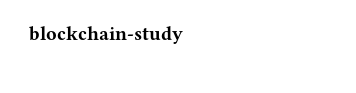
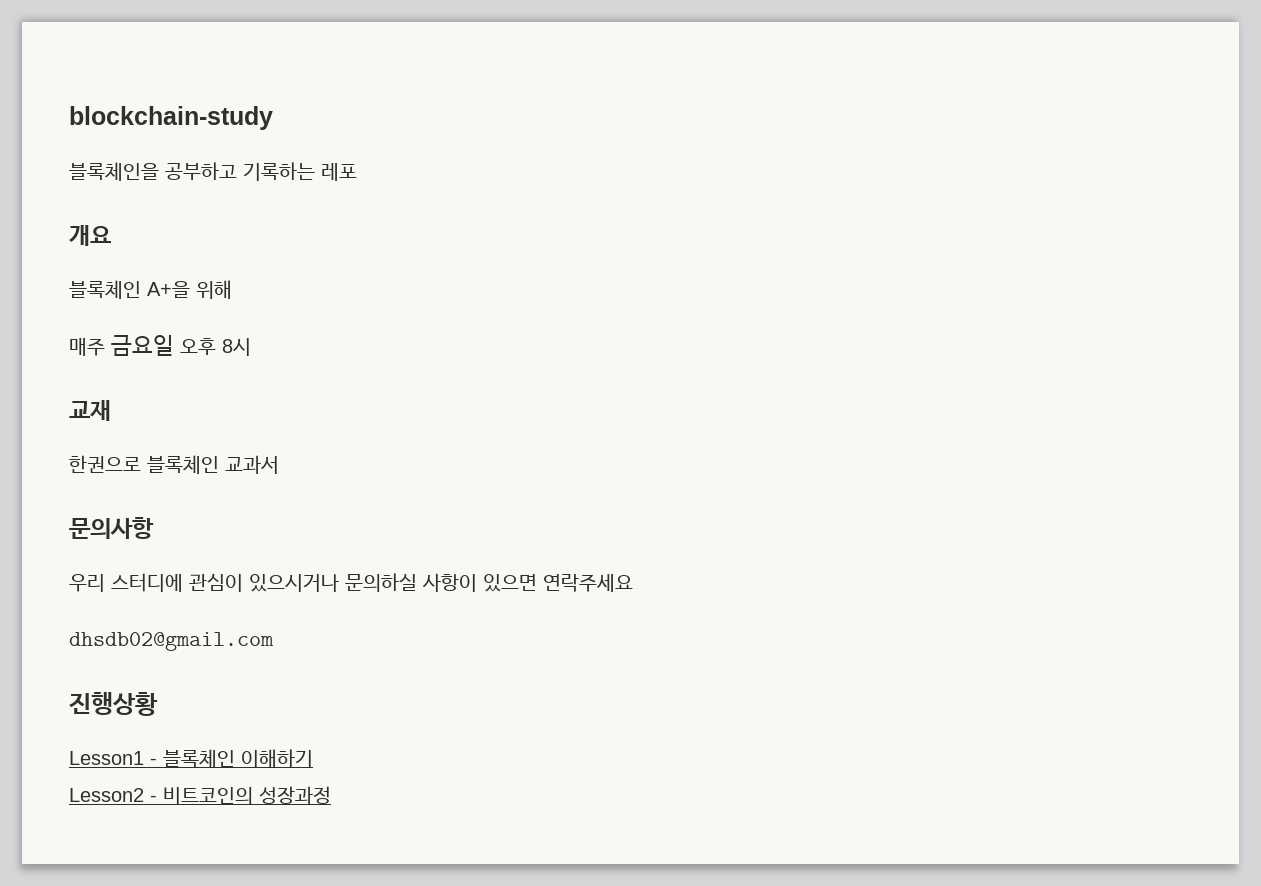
+ 블록체인을 공부하고 기록하는 레포
+ 개요
+ 블록체인 A+을 위해
+ 매주 금요일 오후 8시
+ 교재
+ 한권으로 블록체인 교과서
+ 문의사항
+ 우리 스터디에 관심이 있으시거나 문의하실 사항이 있으면 연락주세요
+ dhsdb02@gmail.com
+ 진행상황
+ Lesson1 - 블록체인 이해하기
+ Lesson2 - 비트코인의 성장과정

